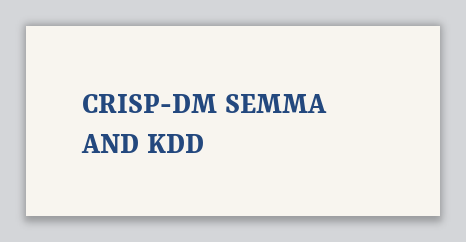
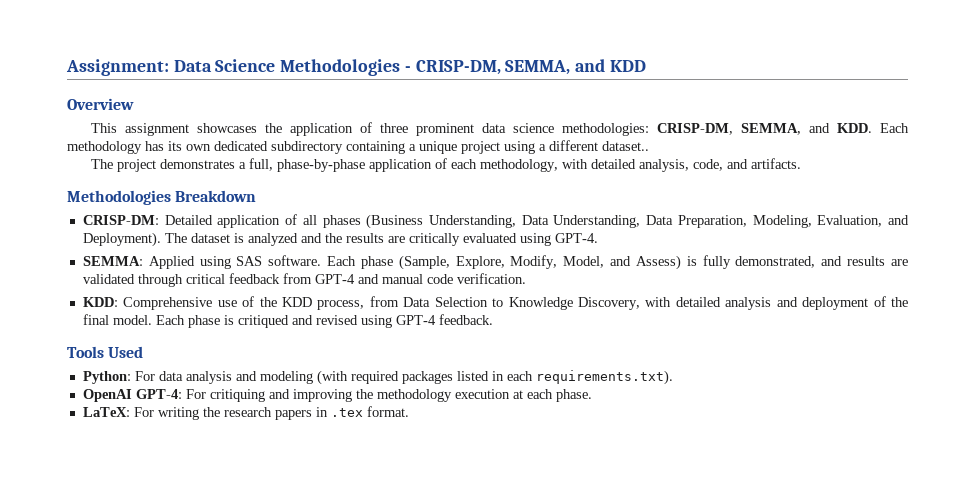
- CRISP-DM SEMMA AND KDD
+ Assignment: Data Science Methodologies - CRISP-DM, SEMMA, and KDD
+ Overview
+ This assignment showcases the application of three prominent data science methodologies: CRISP-DM, SEMMA, and KDD. Each methodology has its own dedicated subdirectory containing a unique project using a different dataset..
+ The project demonstrates a full, phase-by-phase application of each methodology, with detailed analysis, code, and artifacts.
+ Methodologies Breakdown
+ CRISP-DM: Detailed application of all phases (Business Understanding, Data Understanding, Data Preparation, Modeling, Evaluation, and Deployment). The dataset is analyzed and the results are critically evaluated using GPT-4.
+ SEMMA: Applied using SAS software. Each phase (Sample, Explore, Modify, Model, and Assess) is fully demonstrated, and results are validated through critical feedback from GPT-4 and manual code verification.
+ KDD: Comprehensive use of the KDD process, from Data Selection to Knowledge Discovery, with detailed analysis and deployment of the final model. Each phase is critiqued and revised using GPT-4 feedback.
+ Tools Used
+ Python: For data analysis and modeling (with required packages listed in each requirements.txt).
+ OpenAI GPT-4: For critiquing and improving the methodology execution at each phase.
+ LaTeX: For writing the research papers in .tex format.

